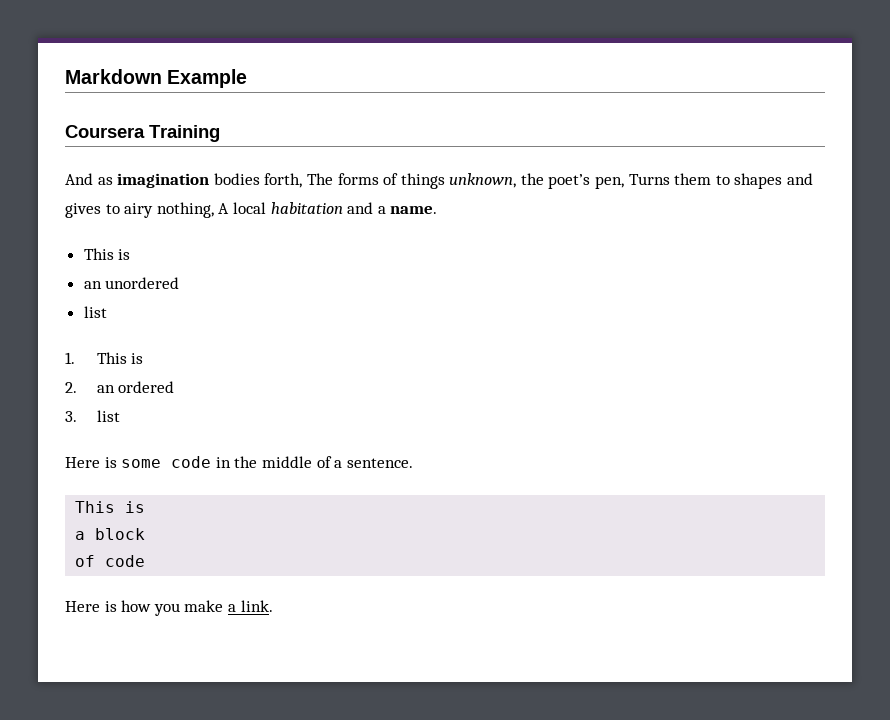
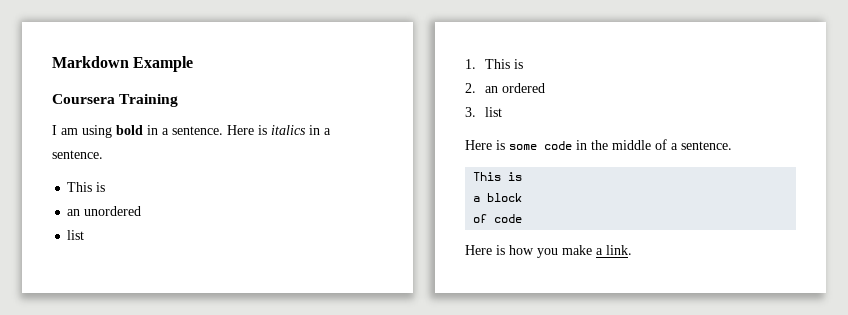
- And as imagination bodies forth, The forms of things unknown, the poet’s pen, Turns them to shapes and gives to airy nothing, A local habitation and a name.
+ I am using bold in a sentence. Here is italics in a sentence.

